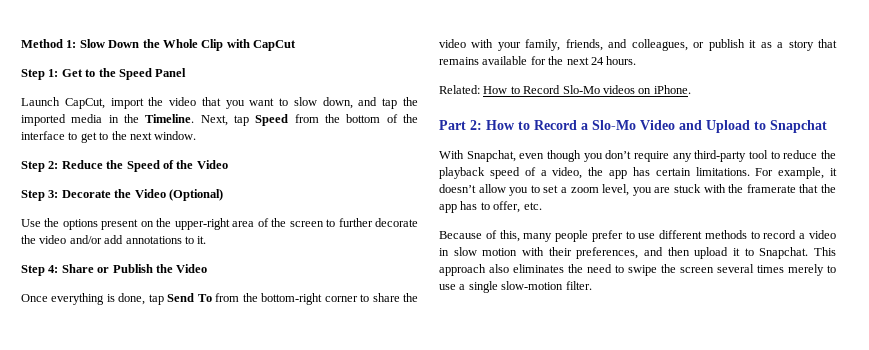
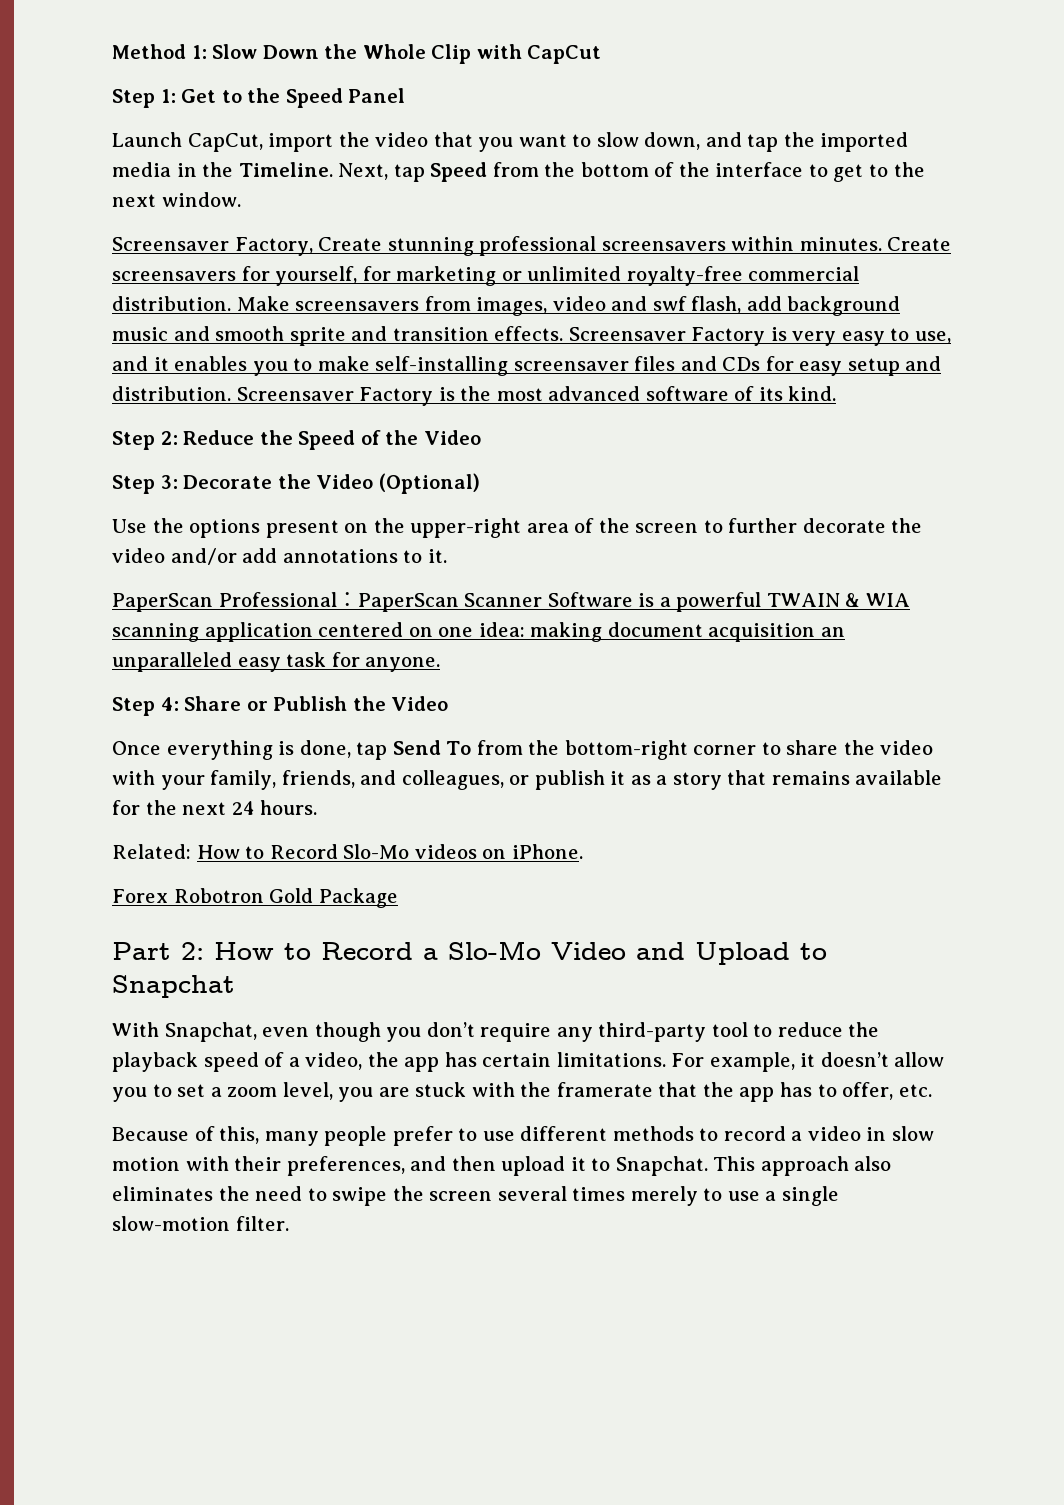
+ Screensaver Factory, Create stunning professional screensavers within minutes. Create screensavers for yourself, for marketing or unlimited royalty-free commercial distribution. Make screensavers from images, video and swf flash, add background music and smooth sprite and transition effects. Screensaver Factory is very easy to use, and it enables you to make self-installing screensaver files and CDs for easy setup and distribution. Screensaver Factory is the most advanced software of its kind.
+ PaperScan Professional：PaperScan Scanner Software is a powerful TWAIN & WIA scanning application centered on one idea: making document acquisition an unparalleled easy task for anyone.
+ Forex Robotron Gold Package

